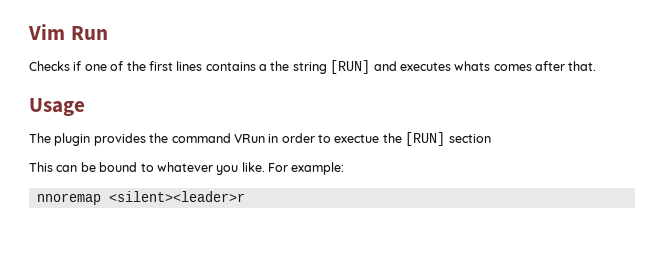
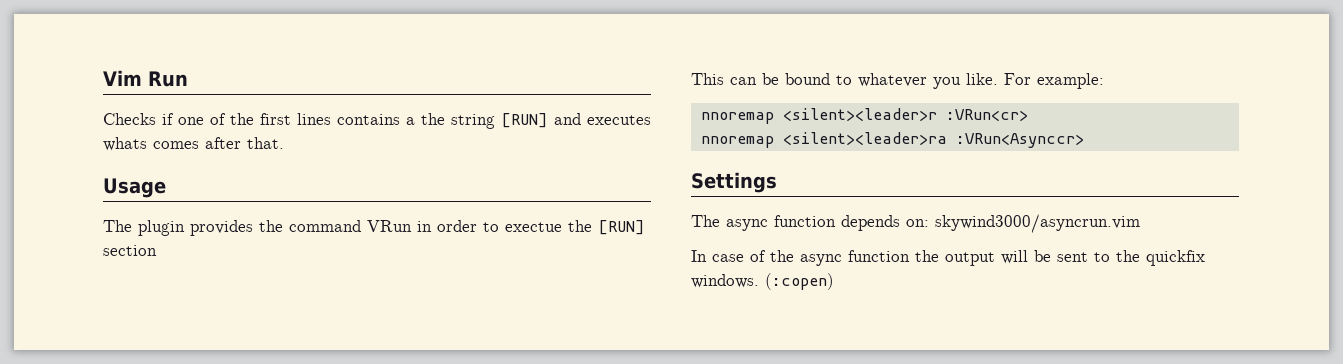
- nnoremap <silent><leader>r
+ nnoremap <silent><leader>r :VRun<cr>
+ nnoremap <silent><leader>ra :VRun<Asynccr>
+ Settings
+ The async function depends on: skywind3000/asyncrun.vim
+ In case of the async function the output will be sent to the quickfix windows. (:copen)

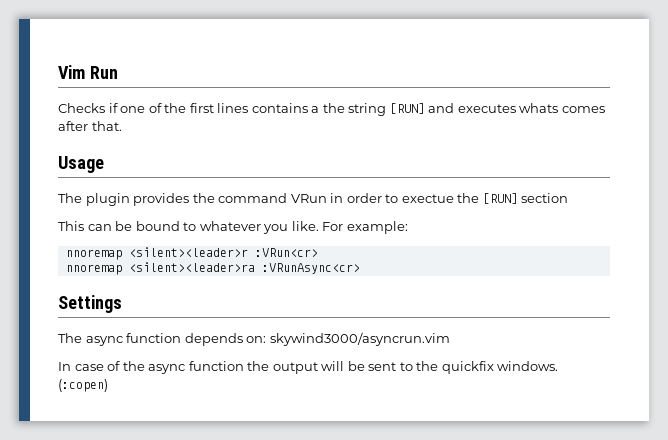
- nnoremap <silent><leader>ra :VRun<Asynccr>
+ nnoremap <silent><leader>ra :VRunAsync<cr>

